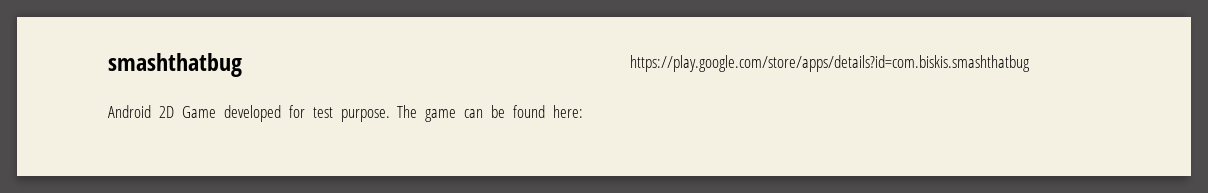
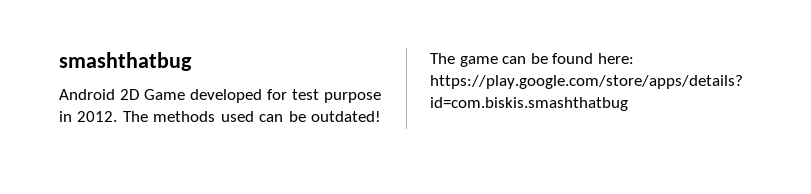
- Android 2D Game developed for test purpose.
+ Android 2D Game developed for test purpose in 2012. The methods used can be outdated!

